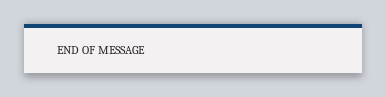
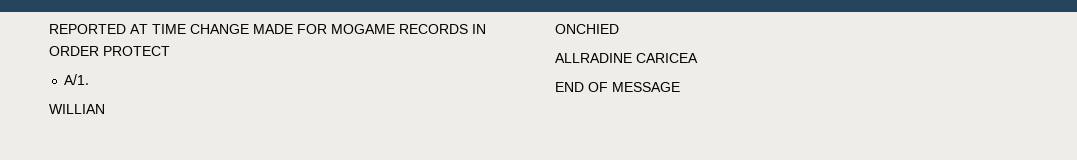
+ REPORTED AT TIME CHANGE MADE FOR MOGAME RECORDS IN ORDER PROTECT
+ A/1.
+ WILLIAN
+ ONCHIED
+ ALLRADINE CARICEA

